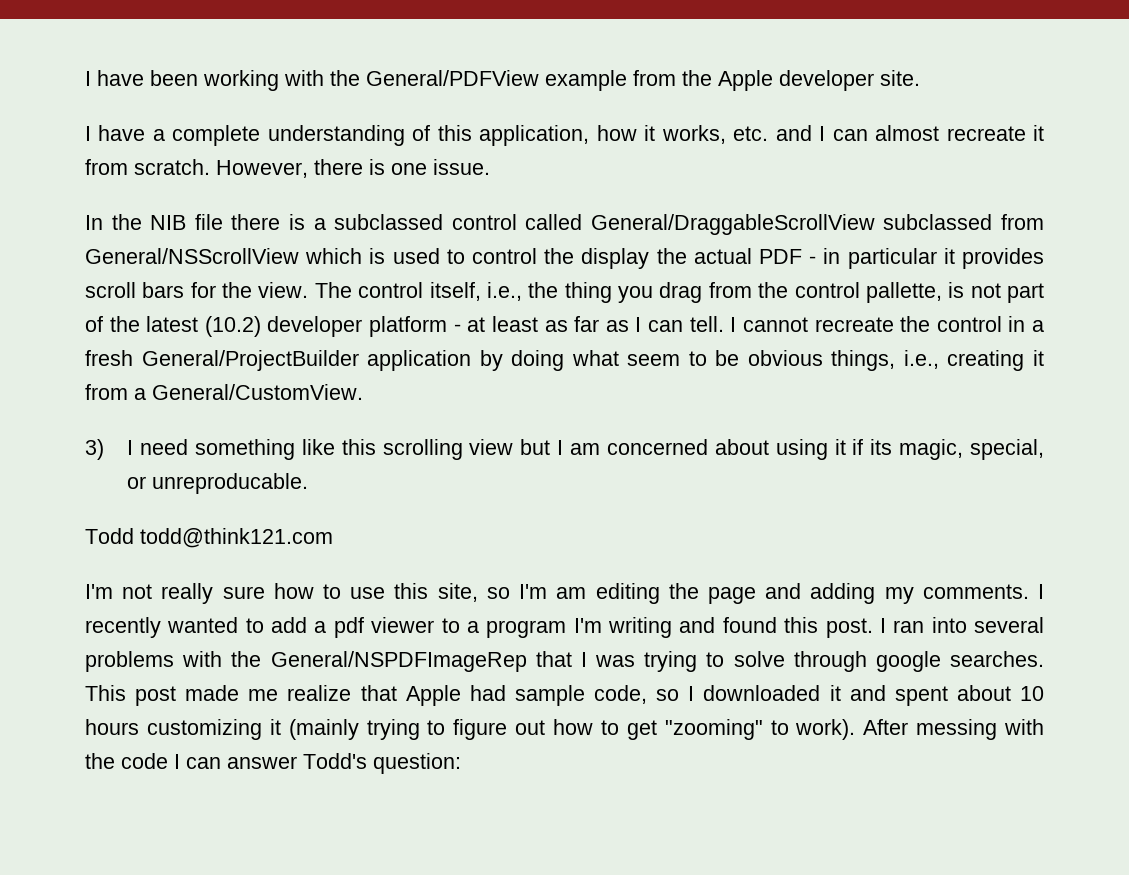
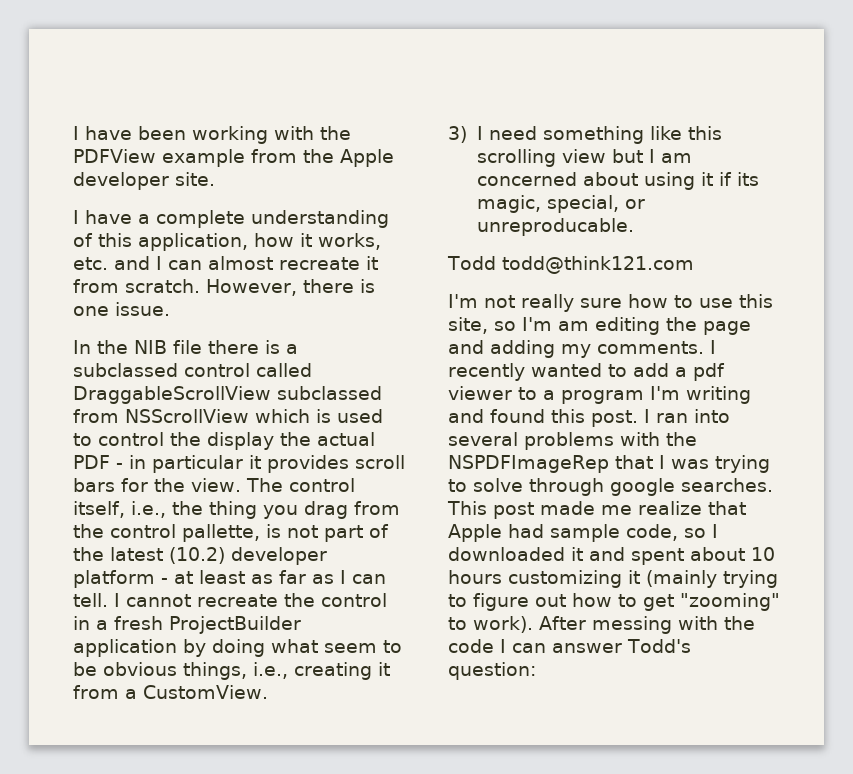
- I have been working with the General/PDFView example from the Apple developer site.
+ I have been working with the PDFView example from the Apple developer site.
- In the NIB file there is a subclassed control called General/DraggableScrollView subclassed from General/NSScrollView which is used to control the display the actual PDF - in particular it provides scroll bars for the view.
+ In the NIB file there is a subclassed control called DraggableScrollView subclassed from NSScrollView which is used to control the display the actual PDF - in particular it provides scroll bars for the view.
- I cannot recreate the control in a fresh General/ProjectBuilder application by doing what seem to be obvious things, i.e., creating it from a General/CustomView.
+ I cannot recreate the control in a fresh ProjectBuilder application by doing what seem to be obvious things, i.e., creating it from a CustomView.
- I ran into several problems with the General/NSPDFImageRep that I was trying to solve through google searches.
+ I ran into several problems with the NSPDFImageRep that I was trying to solve through google searches.

